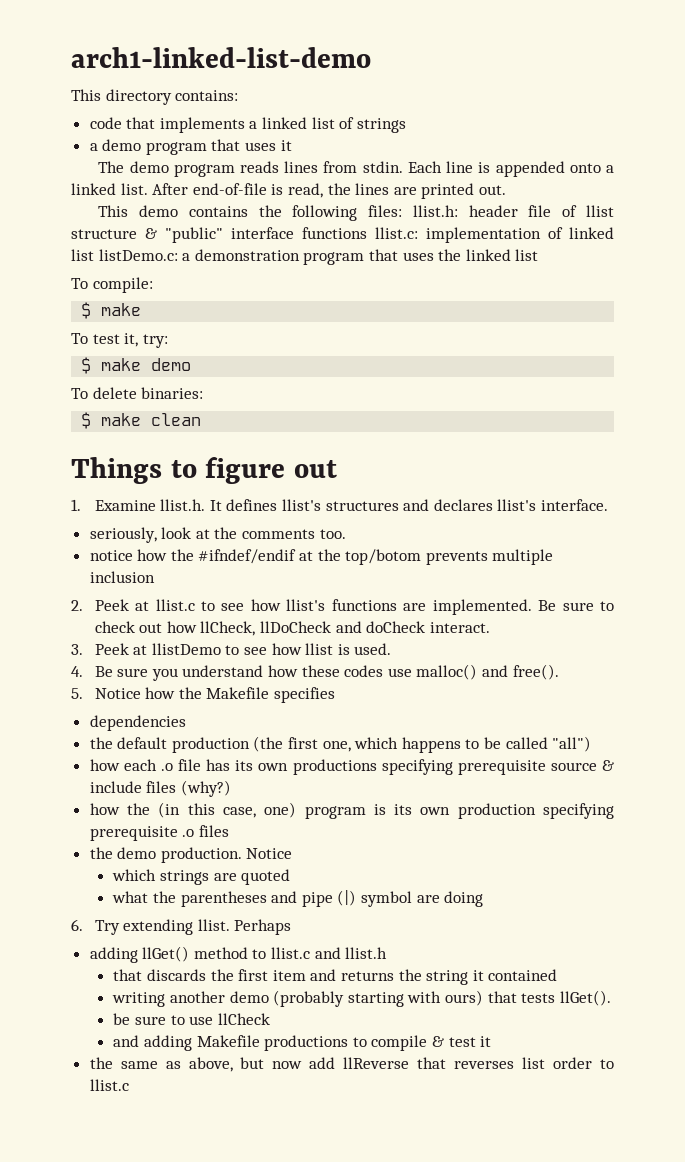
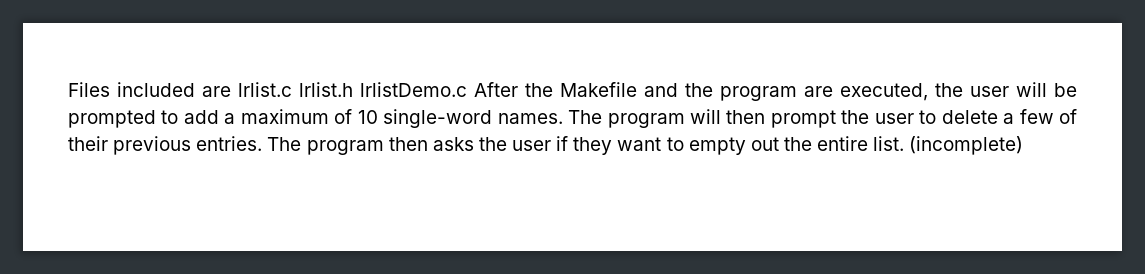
- arch1-linked-list-demo
- This directory contains:
- code that implements a linked list of strings
- a demo program that uses it
- The demo program reads lines from stdin. Each line is appended onto a linked list. After end-of-file is read, the lines are printed out.
- This demo contains the following files: llist.h: header file of llist structure & "public" interface functions llist.c: implementation of linked list listDemo.c: a demonstration program that uses the linked list
- To compile:
- $ make
- To test it, try:
- $ make demo
- To delete binaries:
- $ make clean
- Things to figure out
- 1. Examine llist.h. It defines llist's structures and declares llist's interface.
- seriously, look at the comments too.
- notice how the #ifndef/endif at the top/botom prevents multiple inclusion
- 2. Peek at llist.c to see how llist's functions are implemented. Be sure to check out how llCheck, llDoCheck and doCheck interact.
- 3. Peek at llistDemo to see how llist is used.
- 4. Be sure you understand how these codes use malloc() and free().
- 5. Notice how the Makefile specifies
- dependencies
- the default production (the first one, which happens to be called "all")
- how each .o file has its own productions specifying prerequisite source & include files (why?)
- how the (in this case, one) program is its own production specifying prerequisite .o files
- the demo production. Notice
- which strings are quoted
- what the parentheses and pipe (|) symbol are doing
- 6. Try extending llist. Perhaps
- adding llGet() method to llist.c and llist.h
- that discards the first item and returns the string it contained
- writing another demo (probably starting with ours) that tests llGet().
- be sure to use llCheck
- and adding Makefile productions to compile & test it
- the same as above, but now add llReverse that reverses list order to llist.c
+ Files included are lrlist.c lrlist.h lrlistDemo.c After the Makefile and the program are executed, the user will be prompted to add a maximum of 10 single-word names. The program will then prompt the user to delete a few of their previous entries. The program then asks the user if they want to empty out the entire list. (incomplete)

